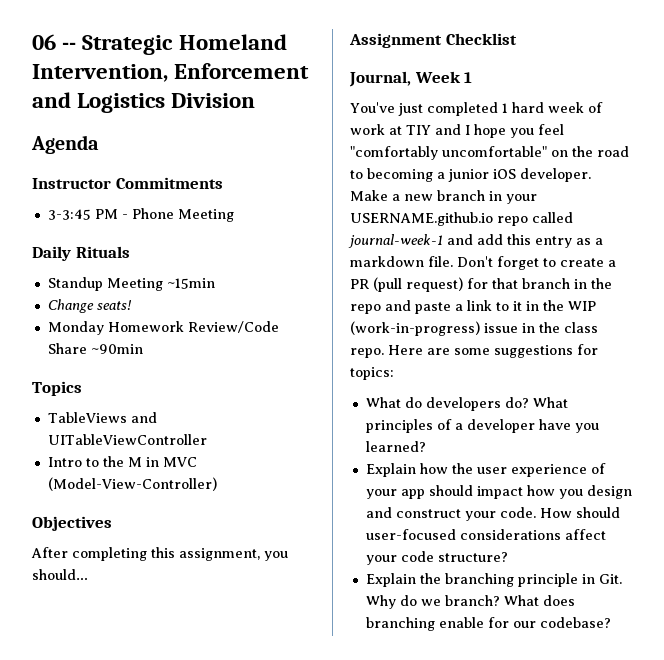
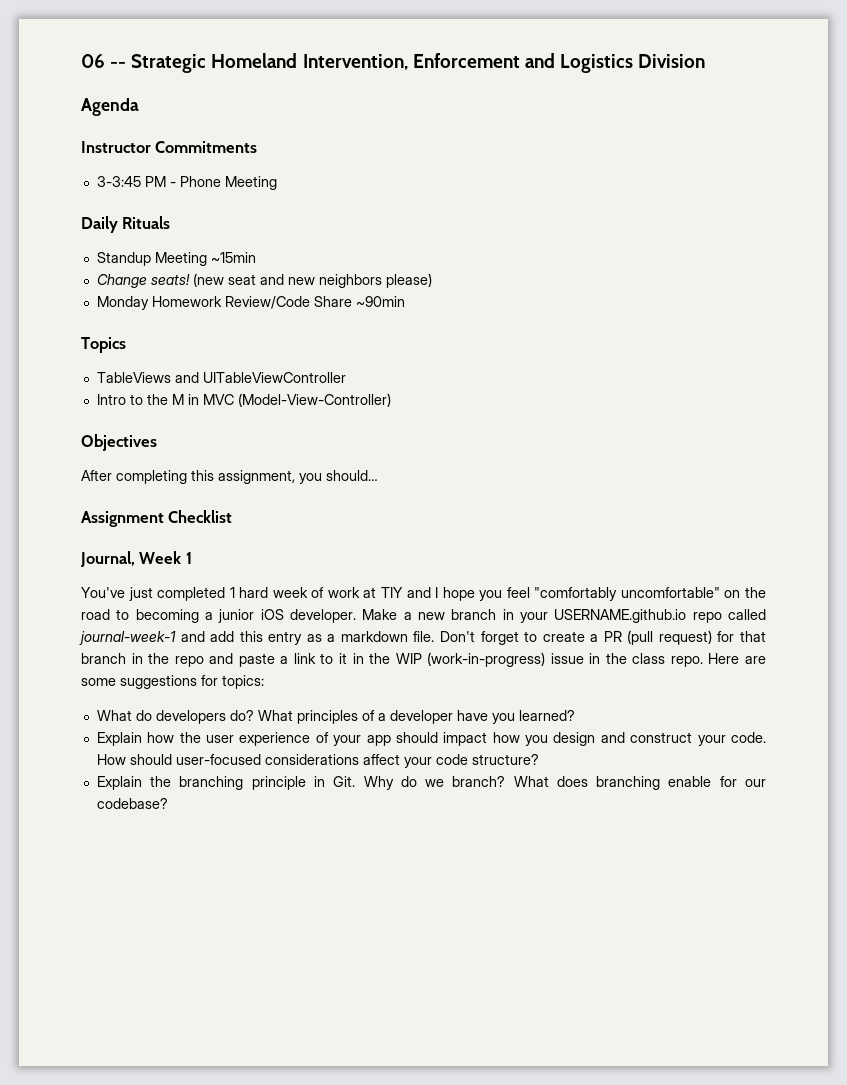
+ (new seat and new neighbors please)

